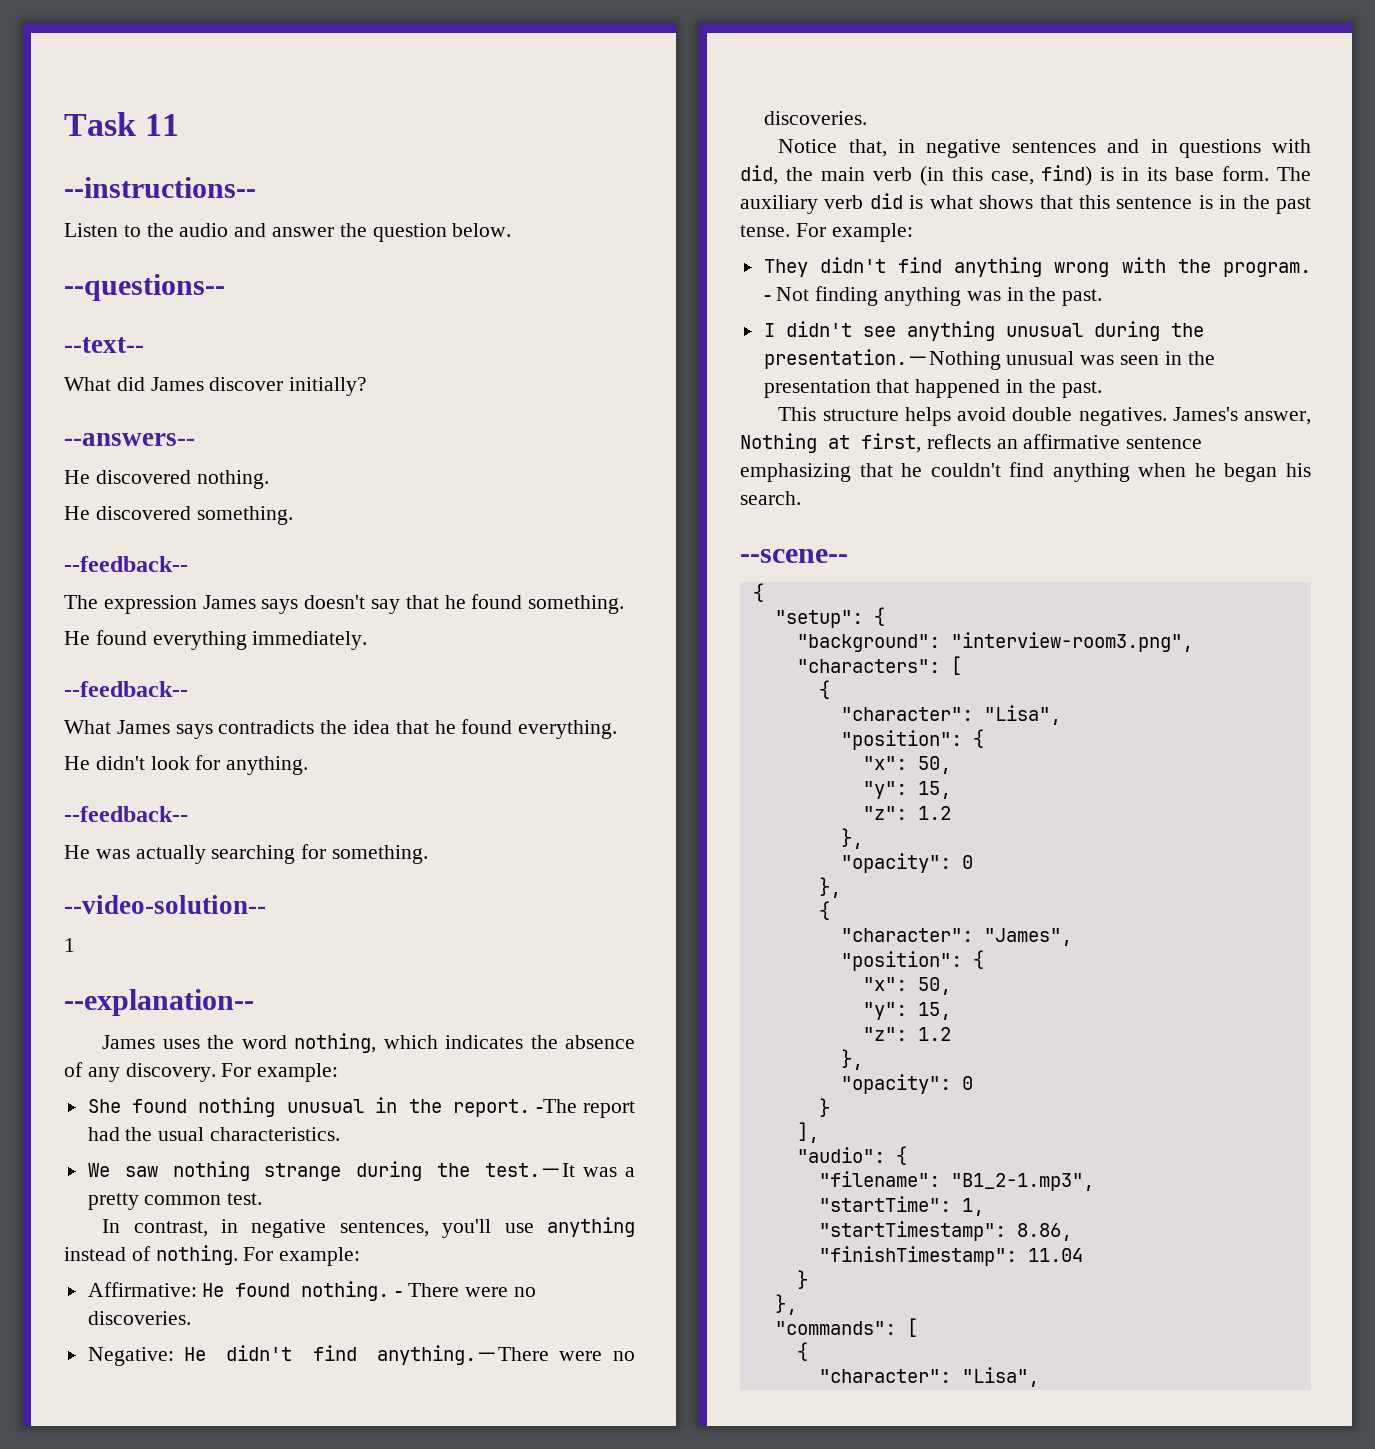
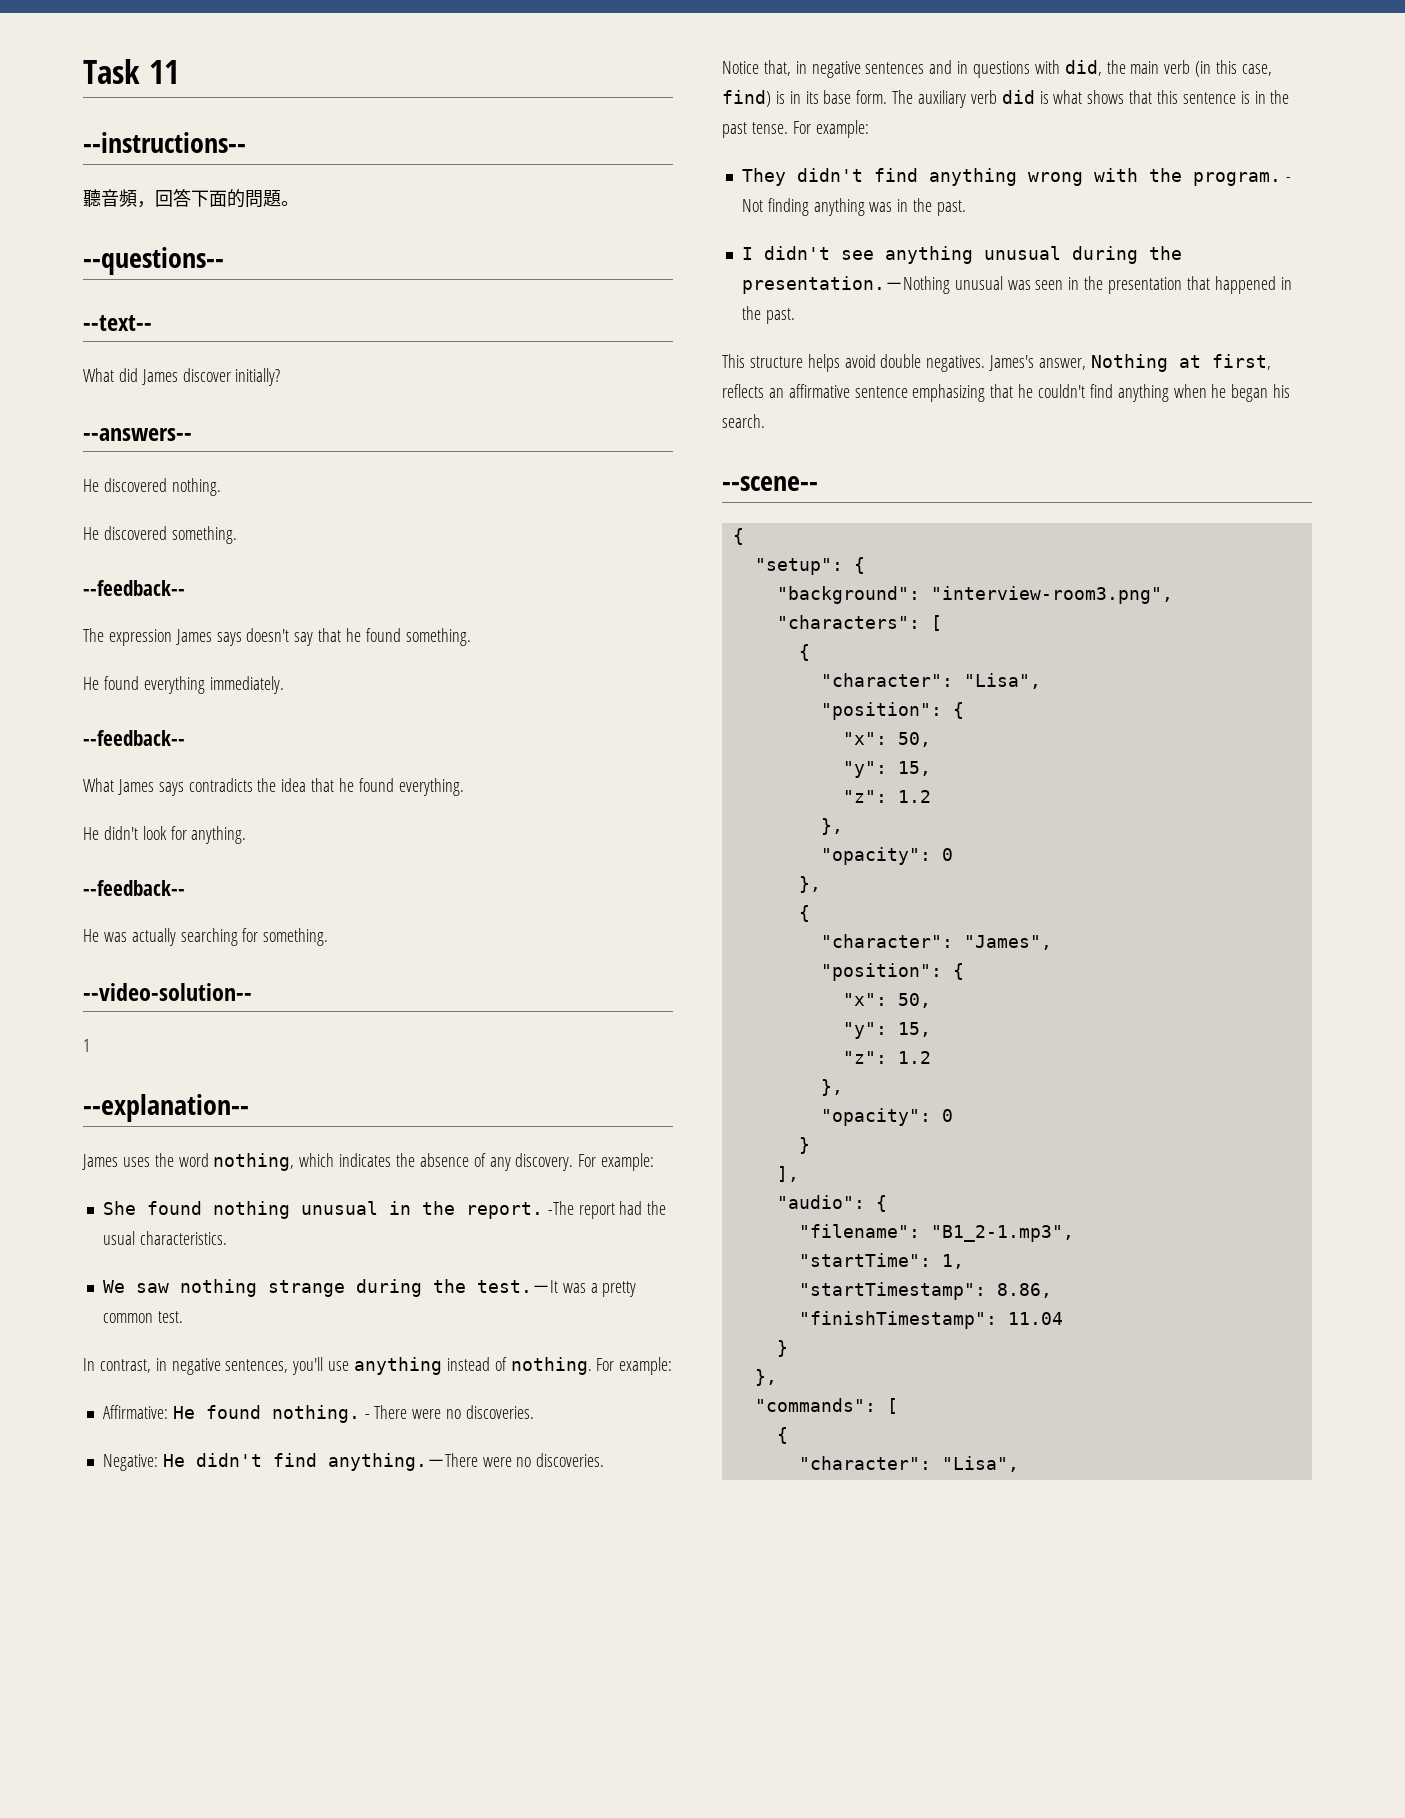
- Listen to the audio and answer the question below.
+ 聽音頻，回答下面的問題。

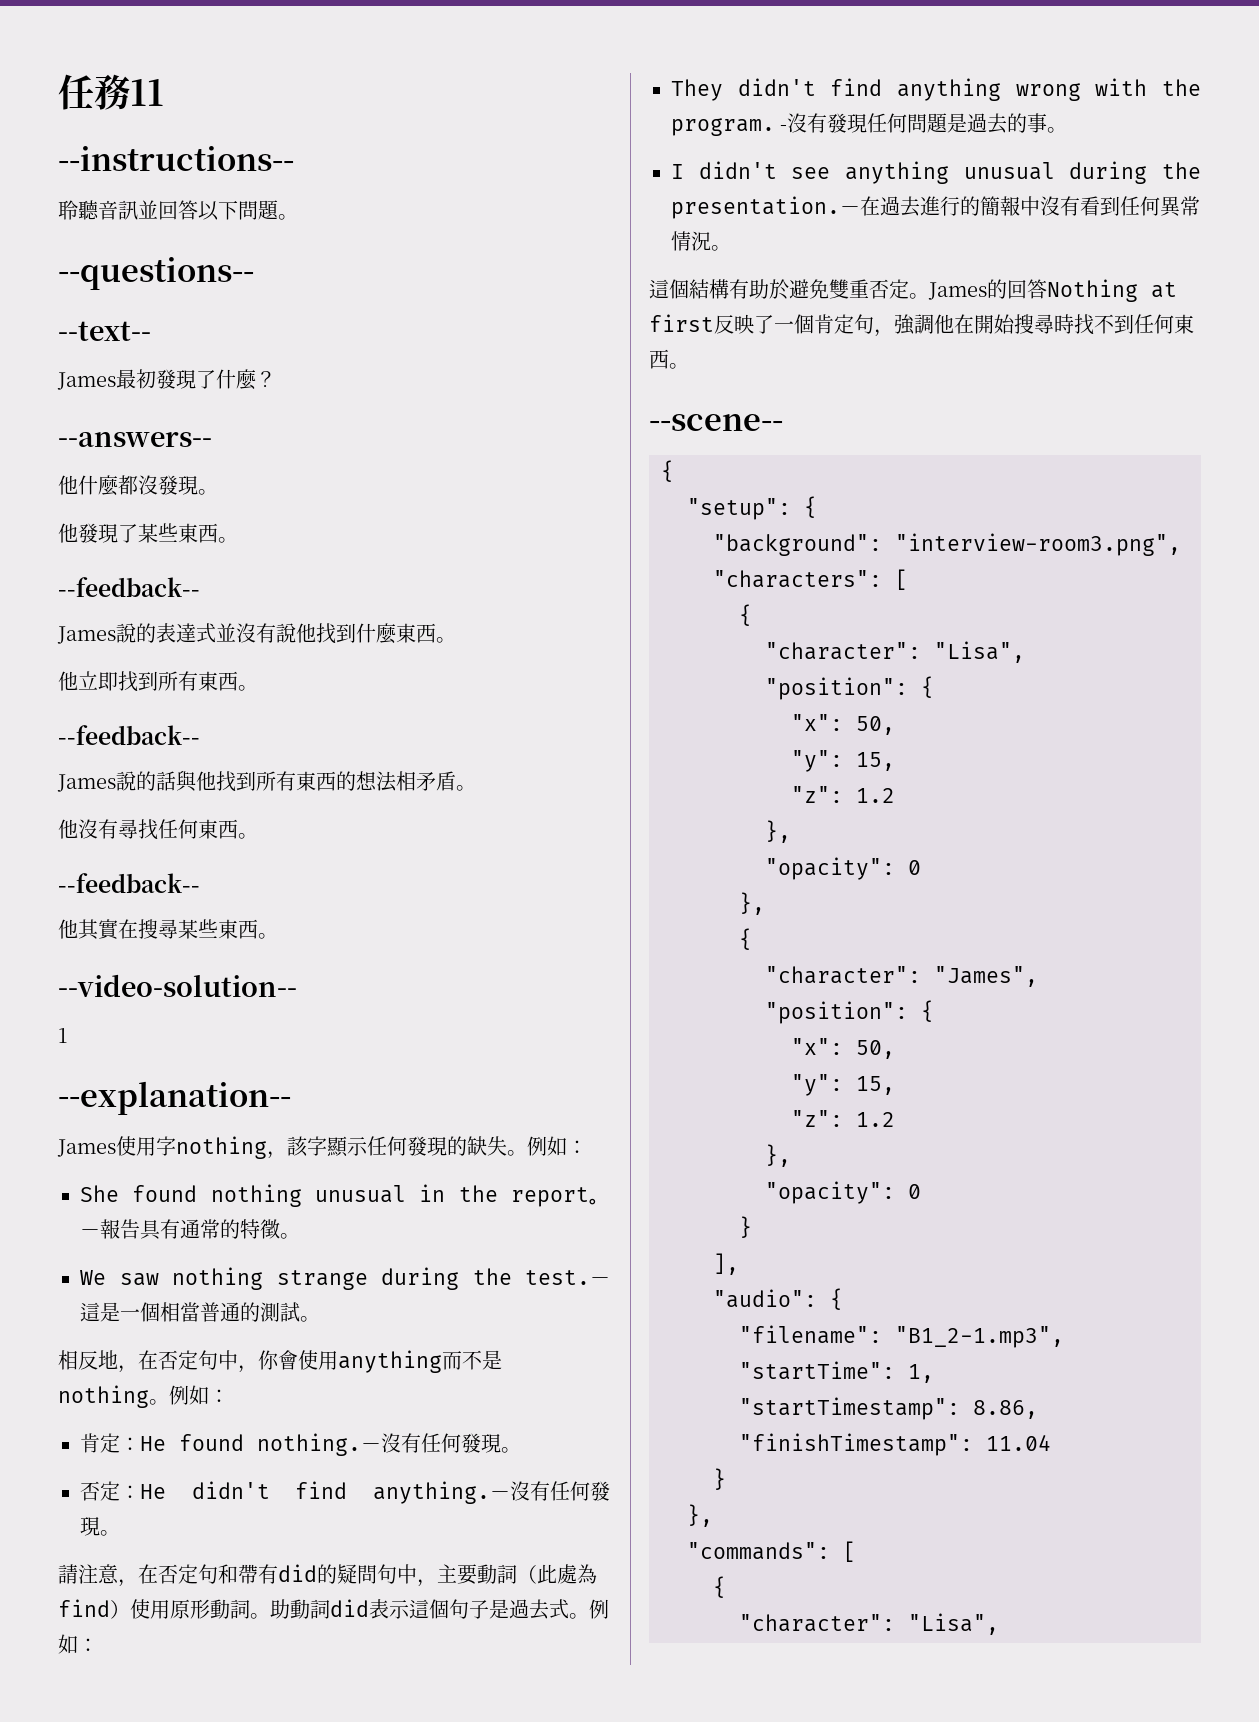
- Task 11
+ 任務11
- 聽音頻，回答下面的問題。
+ 聆聽音訊並回答以下問題。
- What did James discover initially?
+ James最初發現了什麼？
  --answers--
- He discovered nothing.
- He discovered something.
+ 他什麼都沒發現。
+ 他發現了某些東西。
  --feedback--
- The expression James says doesn't say that he found something.
- He found everything immediately.
+ James說的表達式並沒有說他找到什麼東西。
+ 他立即找到所有東西。
  --feedback--
- What James says contradicts the idea that he found everything.
- He didn't look for anything.
+ James說的話與他找到所有東西的想法相矛盾。
+ 他沒有尋找任何東西。
  --feedback--
- He was actually searching for something.
+ 他其實在搜尋某些東西。
  --video-solution--
  1
  --explanation--
- James uses the word nothing, which indicates the absence of any discovery. For example:
+ James使用字nothing，該字顯示任何發現的缺失。例如：
- She found nothing unusual in the report. -The report had the usual characteristics.
+ She found nothing unusual in the report。－報告具有通常的特徵。
- －It was a pretty common test.
- In contrast, in negative sentences, you'll use anything instead of nothing. For example:
- Affirmative: He found nothing. - There were no discoveries.
- Negative: He didn't find anything.－There were no discoveries.
- Notice that, in negative sentences and in questions with did, the main verb (in this case, find) is in its base form. The auxiliary verb did is what shows that this sentence is in the past tense. For example:
+ －這是一個相當普通的測試。
+ 相反地，在否定句中，你會使用anything而不是nothing。例如：
+ 肯定：He found nothing.－沒有任何發現。
+ 否定：He didn't find anything.－沒有任何發現。
+ 請注意，在否定句和帶有did的疑問句中，主要動詞（此處為find）使用原形動詞。助動詞did表示這個句子是過去式。例如：
- - Not finding anything was in the past.
+ -沒有發現任何問題是過去的事。
- －Nothing unusual was seen in the presentation that happened in the past.
- This structure helps avoid double negatives. James's answer, Nothing at first, reflects an affirmative sentence emphasizing that he couldn't find anything when he began his search.
+ －在過去進行的簡報中沒有看到任何異常情況。
+ 這個結構有助於避免雙重否定。James的回答Nothing at first反映了一個肯定句，強調他在開始搜尋時找不到任何東西。

